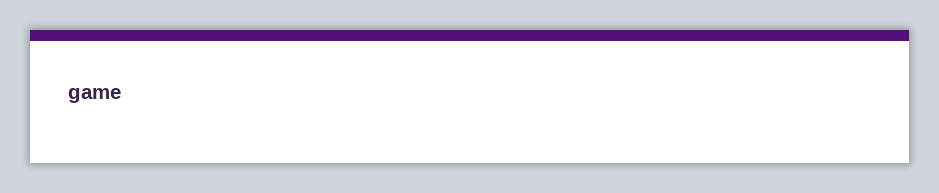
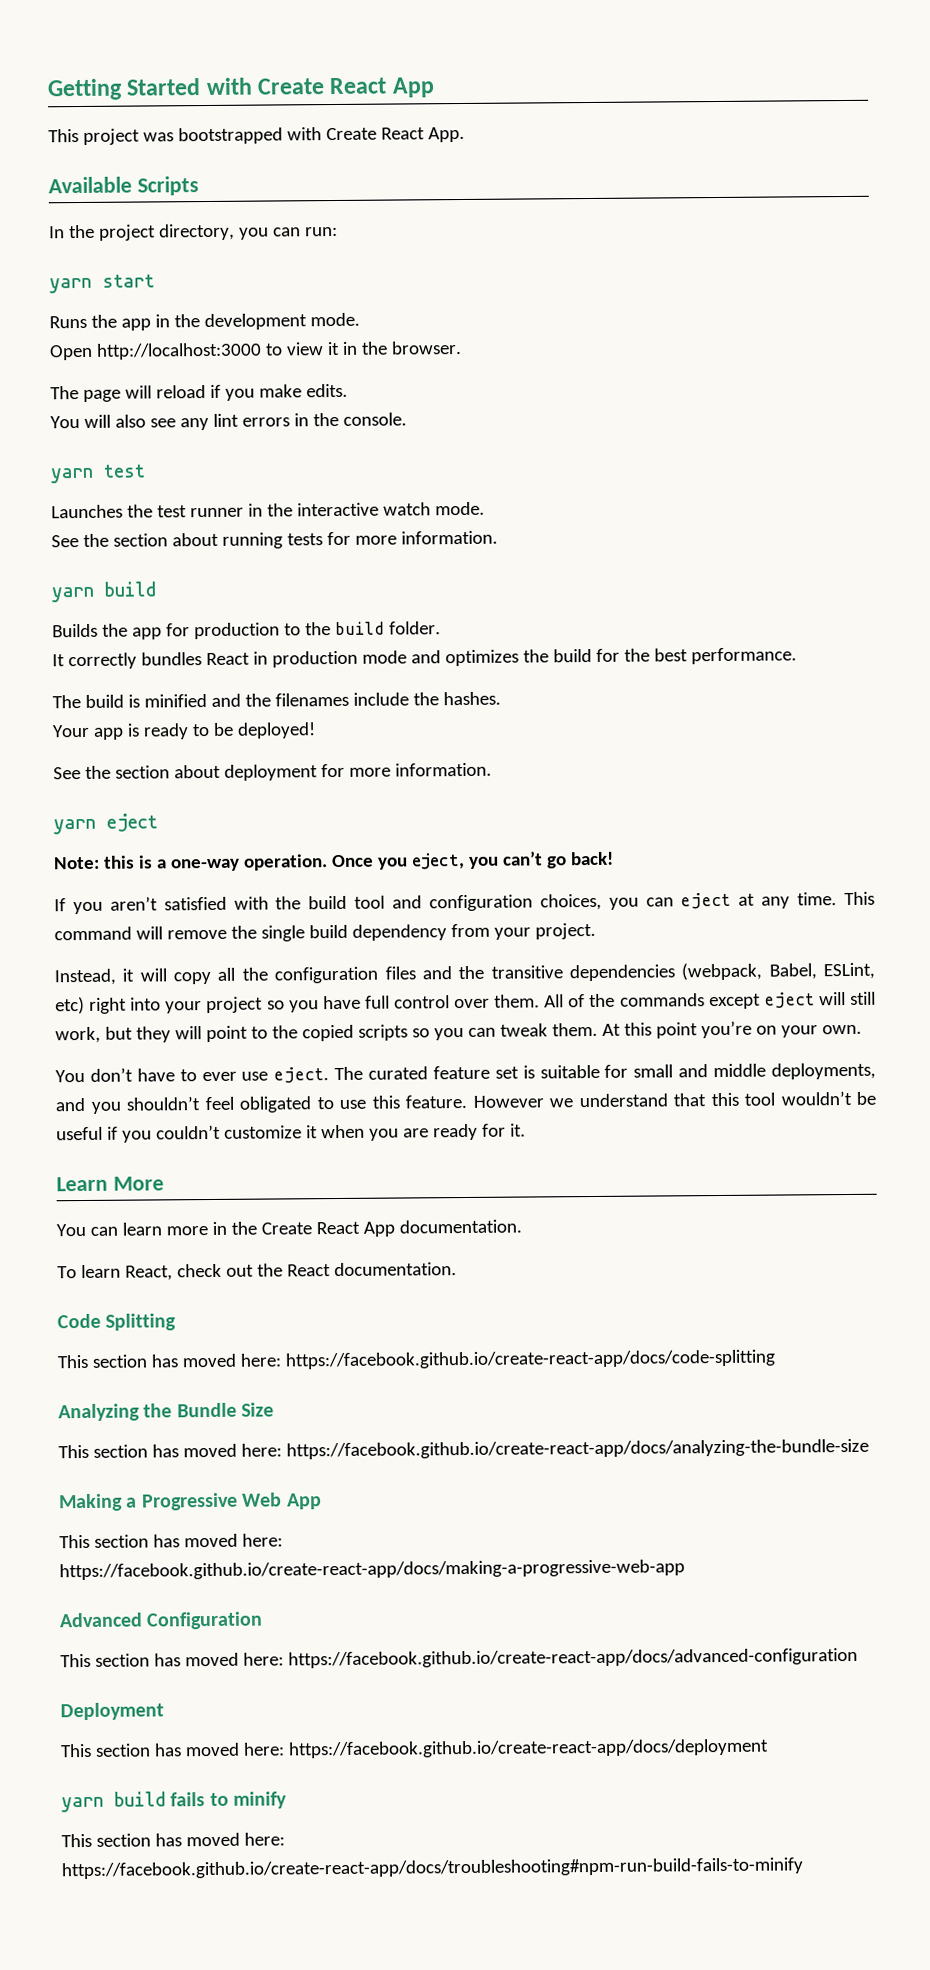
- game
+ Getting Started with Create React App
+ This project was bootstrapped with Create React App.
+ Available Scripts
+ In the project directory, you can run:
+ yarn start
+ Runs the app in the development mode.
+ Open http://localhost:3000 to view it in the browser.
+ The page will reload if you make edits.
+ You will also see any lint errors in the console.
+ yarn test
+ Launches the test runner in the interactive watch mode.
+ See the section about running tests for more information.
+ yarn build
+ Builds the app for production to the build folder.
+ It correctly bundles React in production mode and optimizes the build for the best performance.
+ The build is minified and the filenames include the hashes.
+ Your app is ready to be deployed!
+ See the section about deployment for more information.
+ yarn eject
+ Note: this is a one-way operation. Once you eject, you can’t go back!
+ If you aren’t satisfied with the build tool and configuration choices, you can eject at any time. This command will remove the single build dependency from your project.
+ Instead, it will copy all the configuration files and the transitive dependencies (webpack, Babel, ESLint, etc) right into your project so you have full control over them. All of the commands except eject will still work, but they will point to the copied scripts so you can tweak them. At this point you’re on your own.
+ You don’t have to ever use eject. The curated feature set is suitable for small and middle deployments, and you shouldn’t feel obligated to use this feature. However we understand that this tool wouldn’t be useful if you couldn’t customize it when you are ready for it.
+ Learn More
+ You can learn more in the Create React App documentation.
+ To learn React, check out the React documentation.
+ Code Splitting
+ This section has moved here: https://facebook.github.io/create-react-app/docs/code-splitting
+ Analyzing the Bundle Size
+ This section has moved here: https://facebook.github.io/create-react-app/docs/analyzing-the-bundle-size
+ Making a Progressive Web App
+ This section has moved here: https://facebook.github.io/create-react-app/docs/making-a-progressive-web-app
+ Advanced Configuration
+ This section has moved here: https://facebook.github.io/create-react-app/docs/advanced-configuration
+ Deployment
+ This section has moved here: https://facebook.github.io/create-react-app/docs/deployment
+ yarn build fails to minify
+ This section has moved here: https://facebook.github.io/create-react-app/docs/troubleshooting#npm-run-build-fails-to-minify

